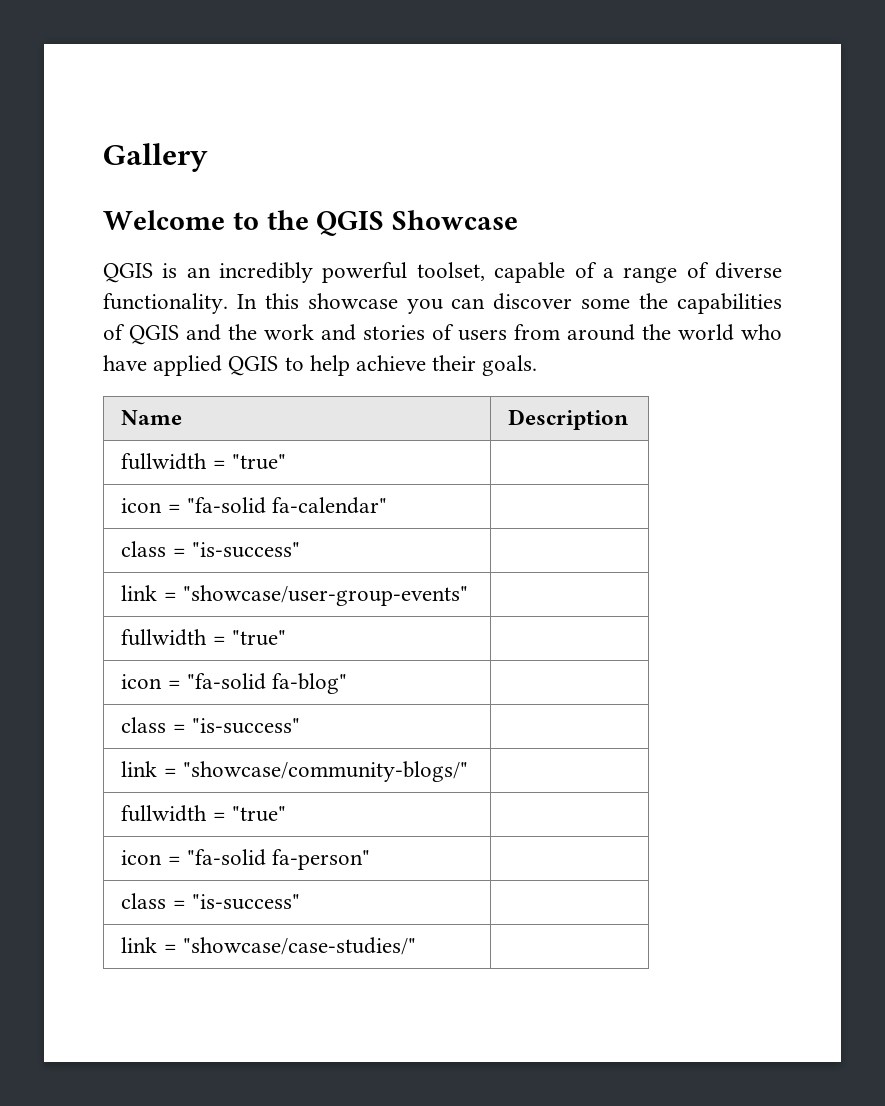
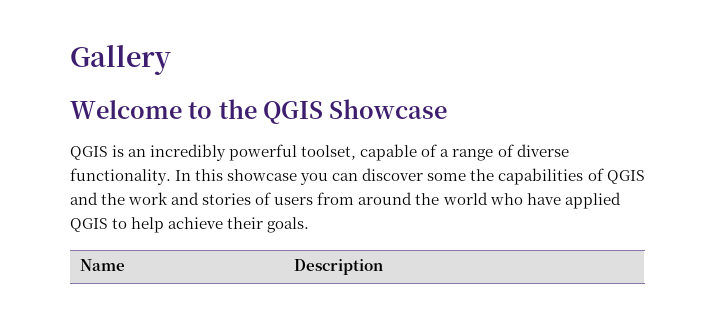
  Name | Description
- fullwidth = "true" |
- icon = "fa-solid fa-calendar" |
- class = "is-success" |
- link = "showcase/user-group-events" |
- fullwidth = "true" |
- icon = "fa-solid fa-blog" |
- class = "is-success" |
- link = "showcase/community-blogs/" |
- fullwidth = "true" |
- icon = "fa-solid fa-person" |
- class = "is-success" |
- link = "showcase/case-studies/" |

